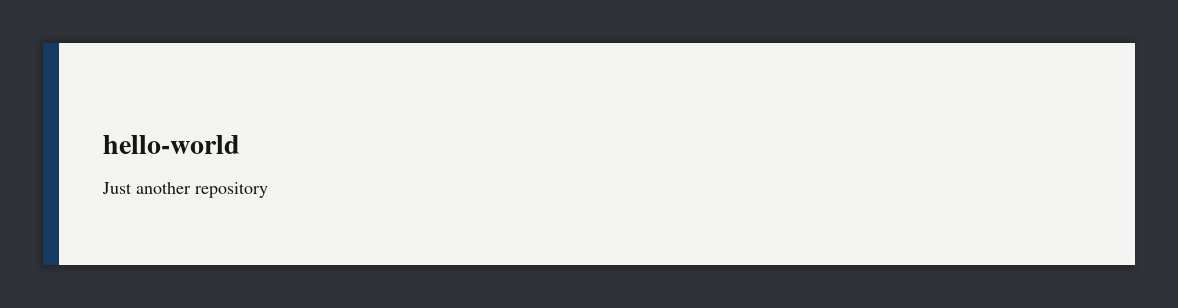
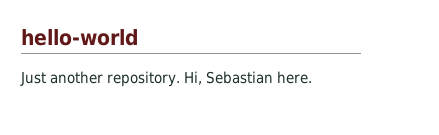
- Just another repository
+ Just another repository. Hi, Sebastian here.

